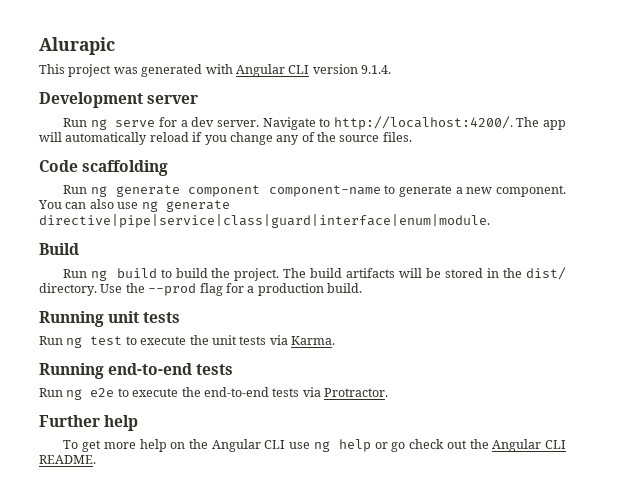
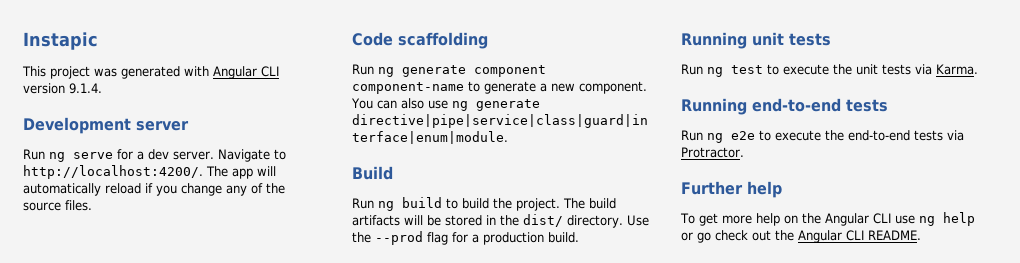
- Alurapic
+ Instapic

